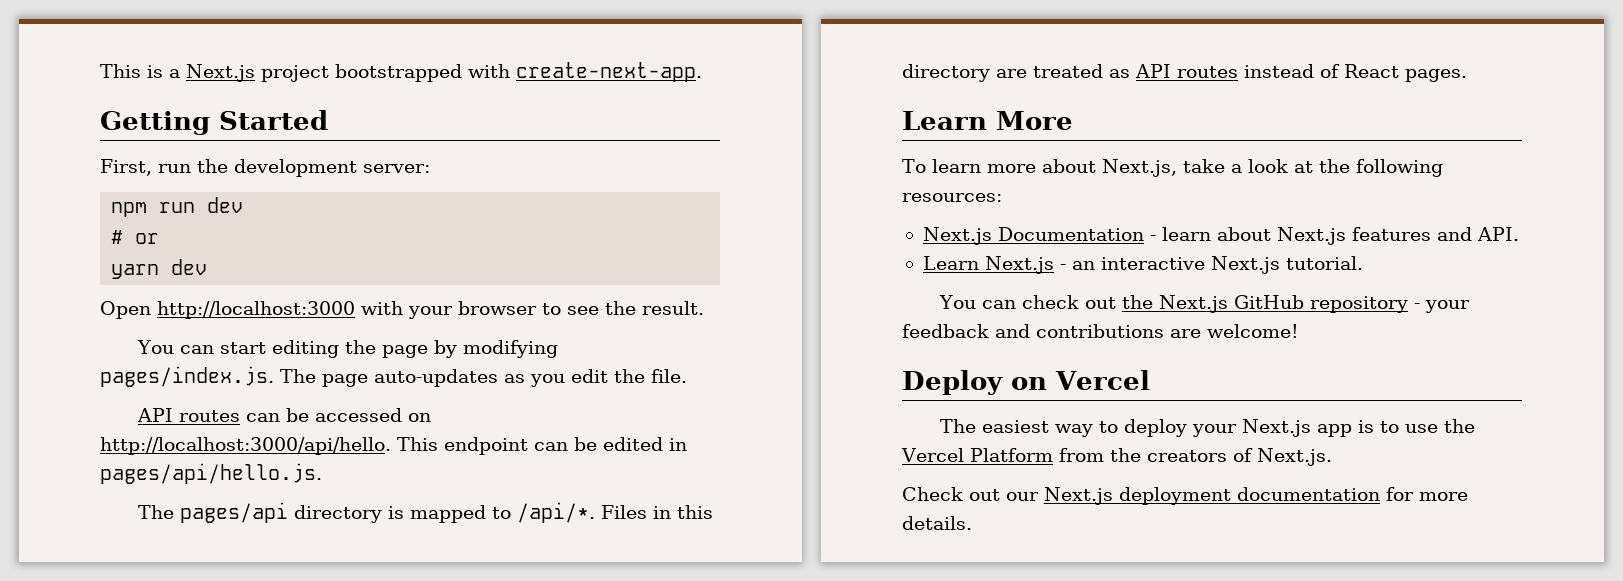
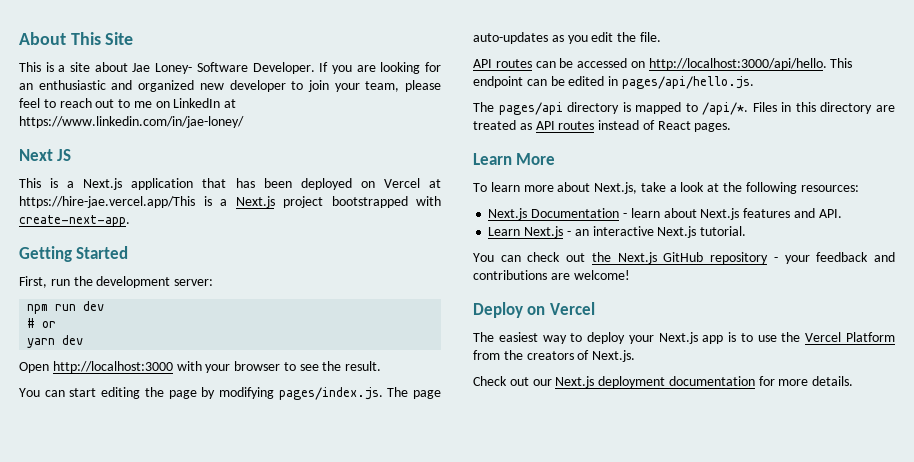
- This is a Next.js project bootstrapped with create-next-app.
+ About This Site
+ This is a site about Jae Loney- Software Developer. If you are looking for an enthusiastic and organized new developer to join your team, please feel to reach out to me on LinkedIn at https://www.linkedin.com/in/jae-loney/
+ Next JS
+ This is a Next.js application that has been deployed on Vercel at https://hire-jae.vercel.app/This is a Next.js project bootstrapped with create-next-app.

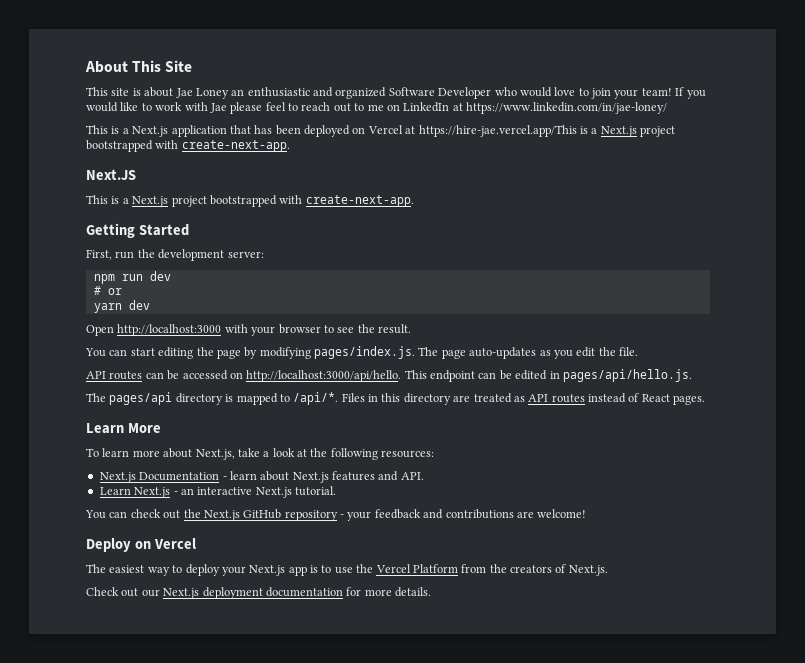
- This is a site about Jae Loney- Software Developer. If you are looking for an enthusiastic and organized new developer to join your team, please feel to reach out to me on LinkedIn at https://www.linkedin.com/in/jae-loney/
+ This site is about Jae Loney an enthusiastic and organized Software Developer who would love to join your team! If you would like to work with Jae please feel to reach out to me on LinkedIn at https://www.linkedin.com/in/jae-loney/
- Next JS
+ Next.JS
+ This is a Next.js project bootstrapped with create-next-app.

